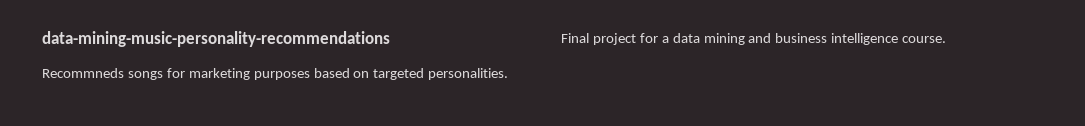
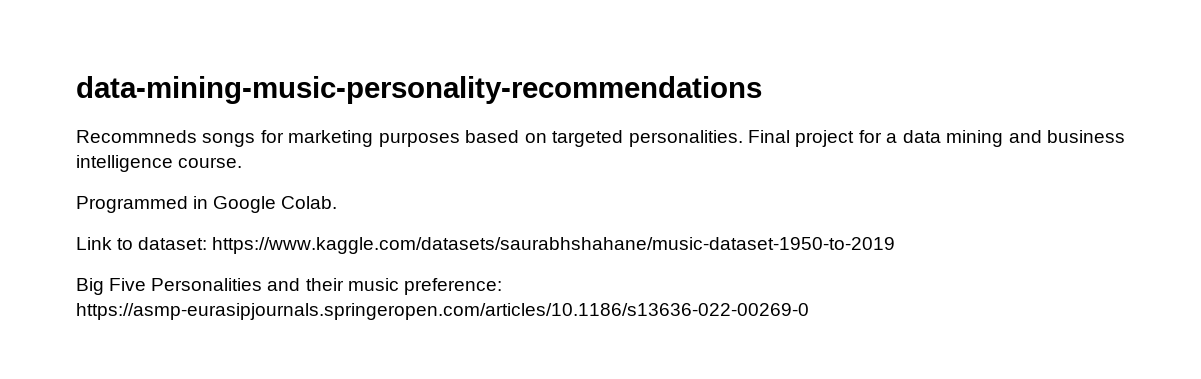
+ Programmed in Google Colab.
+ Link to dataset: https://www.kaggle.com/datasets/saurabhshahane/music-dataset-1950-to-2019
+ Big Five Personalities and their music preference: https://asmp-eurasipjournals.springeropen.com/articles/10.1186/s13636-022-00269-0

